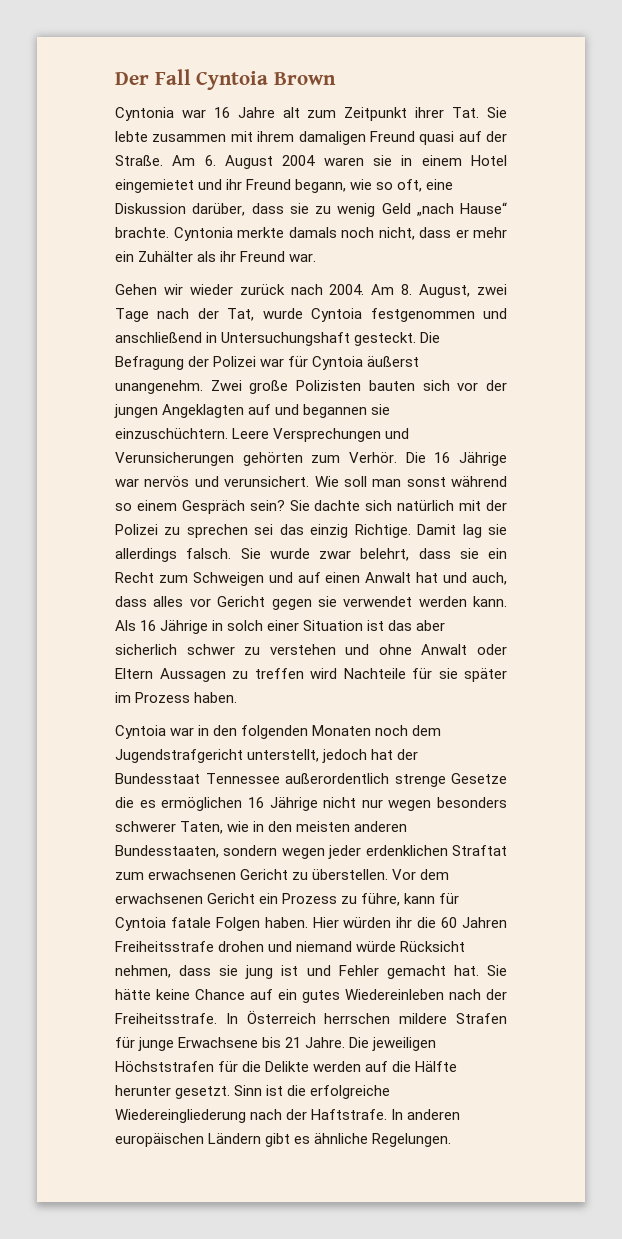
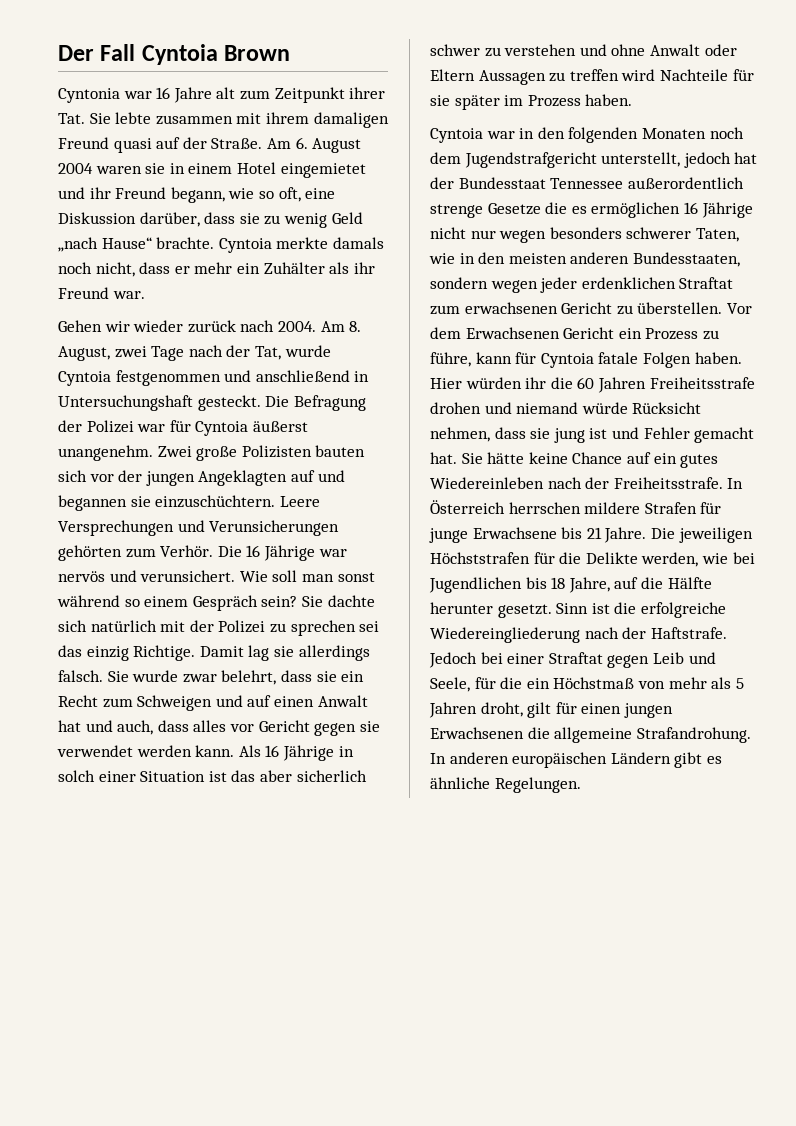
- Cyntonia merkte damals noch nicht, dass er mehr ein Zuhälter als ihr Freund war.
+ Cyntoia merkte damals noch nicht, dass er mehr ein Zuhälter als ihr Freund war.
- Vor dem erwachsenen Gericht ein Prozess zu führe, kann für Cyntoia fatale Folgen haben.
+ Vor dem Erwachsenen Gericht ein Prozess zu führe, kann für Cyntoia fatale Folgen haben.
- Die jeweiligen Höchststrafen für die Delikte werden auf die Hälfte herunter gesetzt.
+ Die jeweiligen Höchststrafen für die Delikte werden, wie bei Jugendlichen bis 18 Jahre, auf die Hälfte herunter gesetzt.
+ Jedoch bei einer Straftat gegen Leib und Seele, für die ein Höchstmaß von mehr als 5 Jahren droht, gilt für einen jungen Erwachsenen die allgemeine Strafandrohung.

